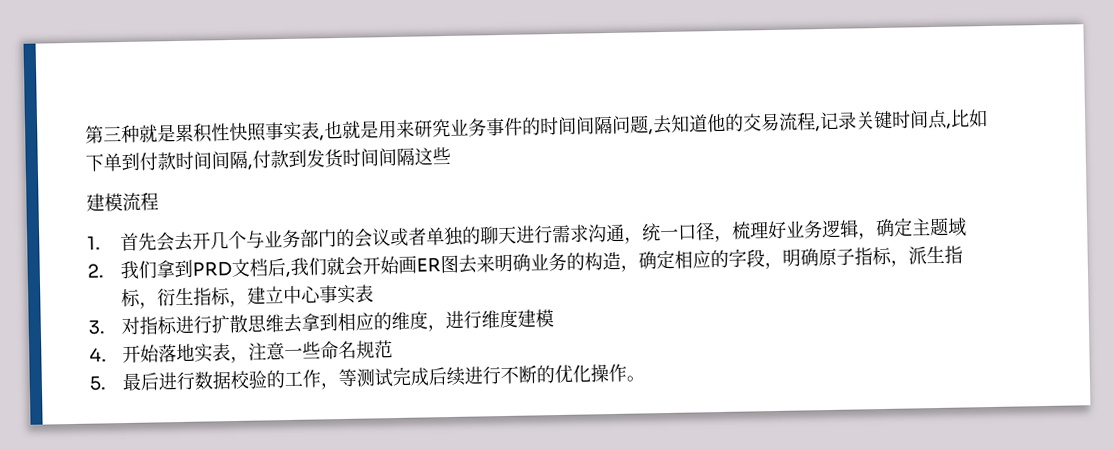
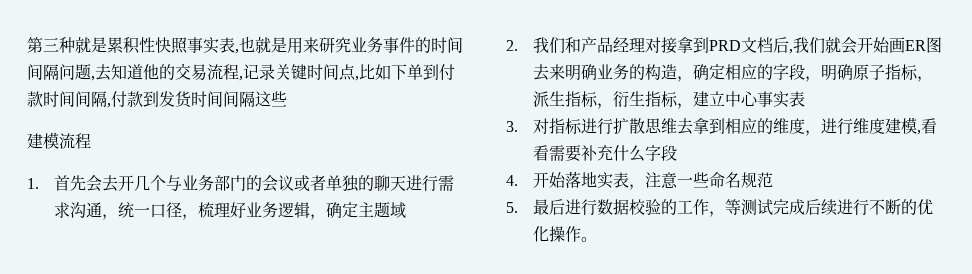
- 2.我们拿到PRD文档后,我们就会开始画ER图去来明确业务的构造，确定相应的字段，明确原子指标，派生指标，衍生指标，建立中心事实表
+ 2.我们和产品经理对接拿到PRD文档后,我们就会开始画ER图去来明确业务的构造，确定相应的字段，明确原子指标，派生指标，衍生指标，建立中心事实表
- 3.对指标进行扩散思维去拿到相应的维度，进行维度建模
+ 3.对指标进行扩散思维去拿到相应的维度，进行维度建模,看看需要补充什么字段

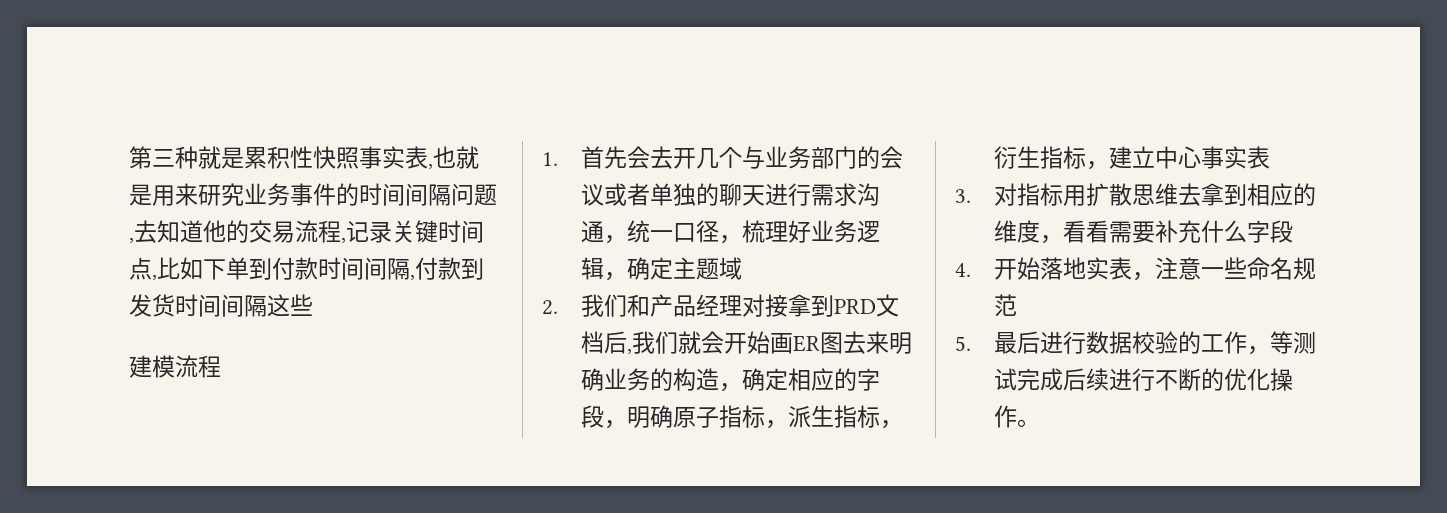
- 3.对指标进行扩散思维去拿到相应的维度，进行维度建模,看看需要补充什么字段
+ 3.对指标用扩散思维去拿到相应的维度，看看需要补充什么字段

